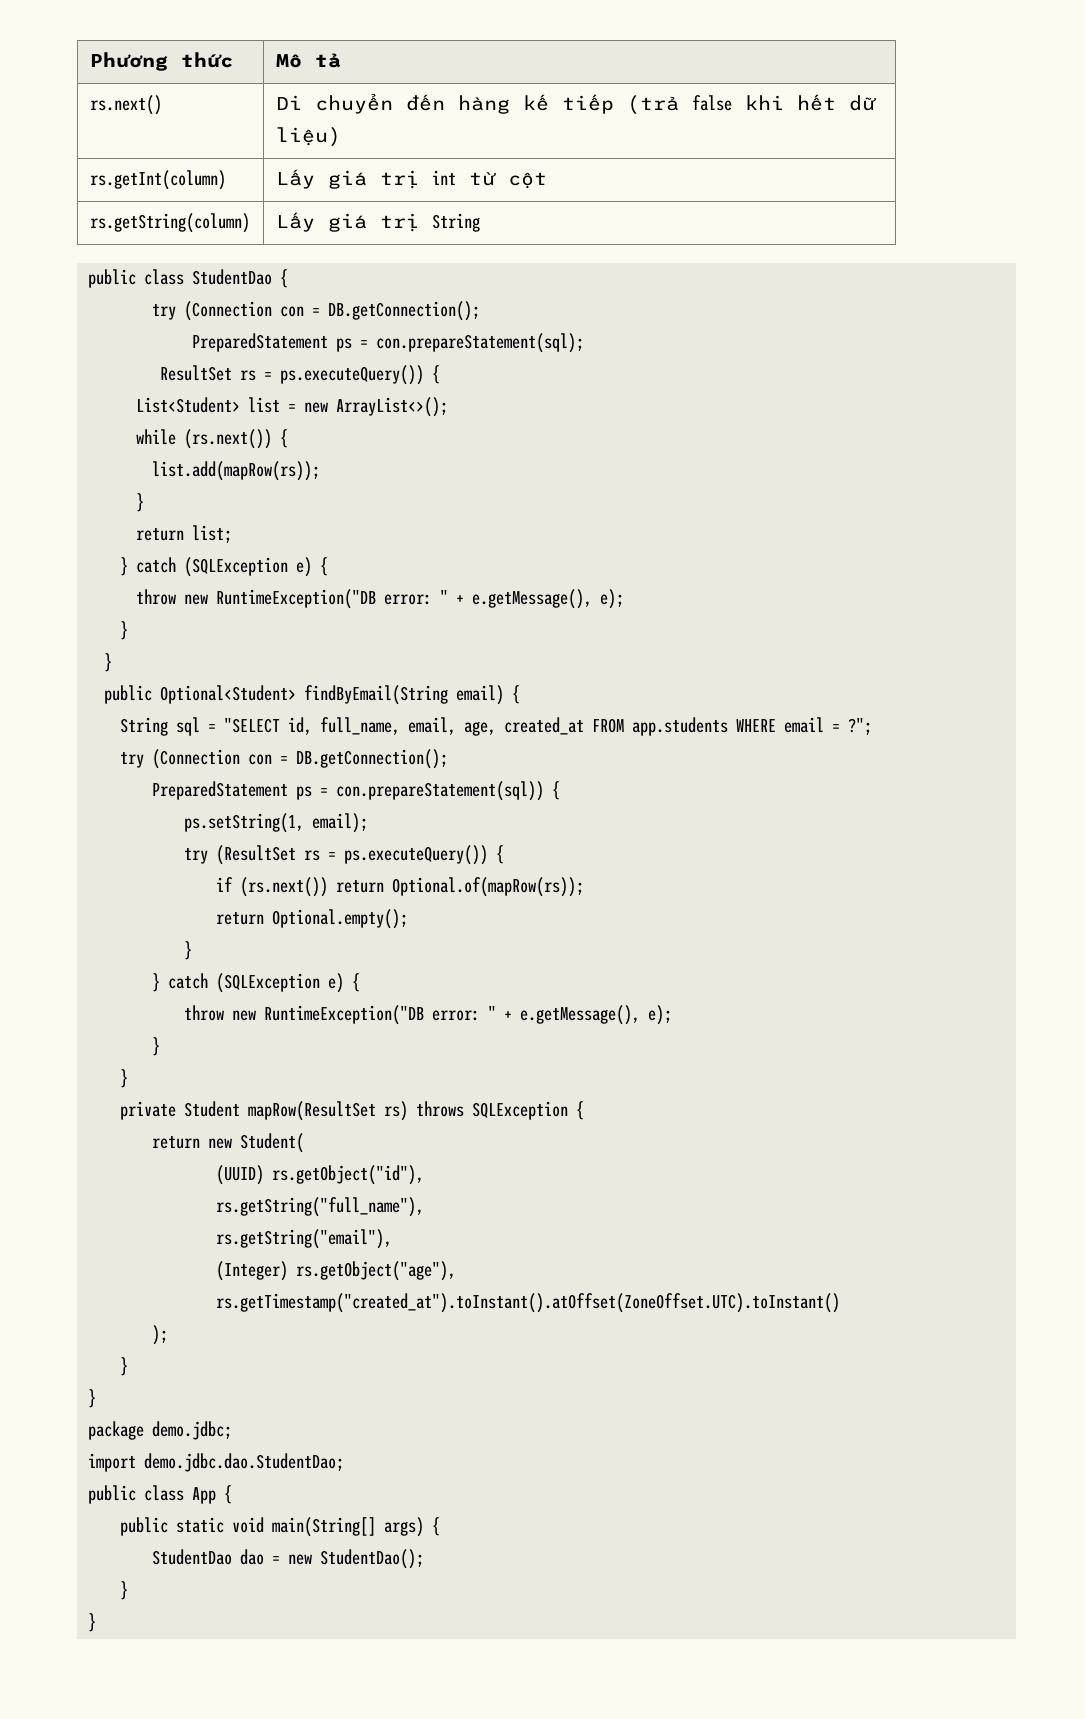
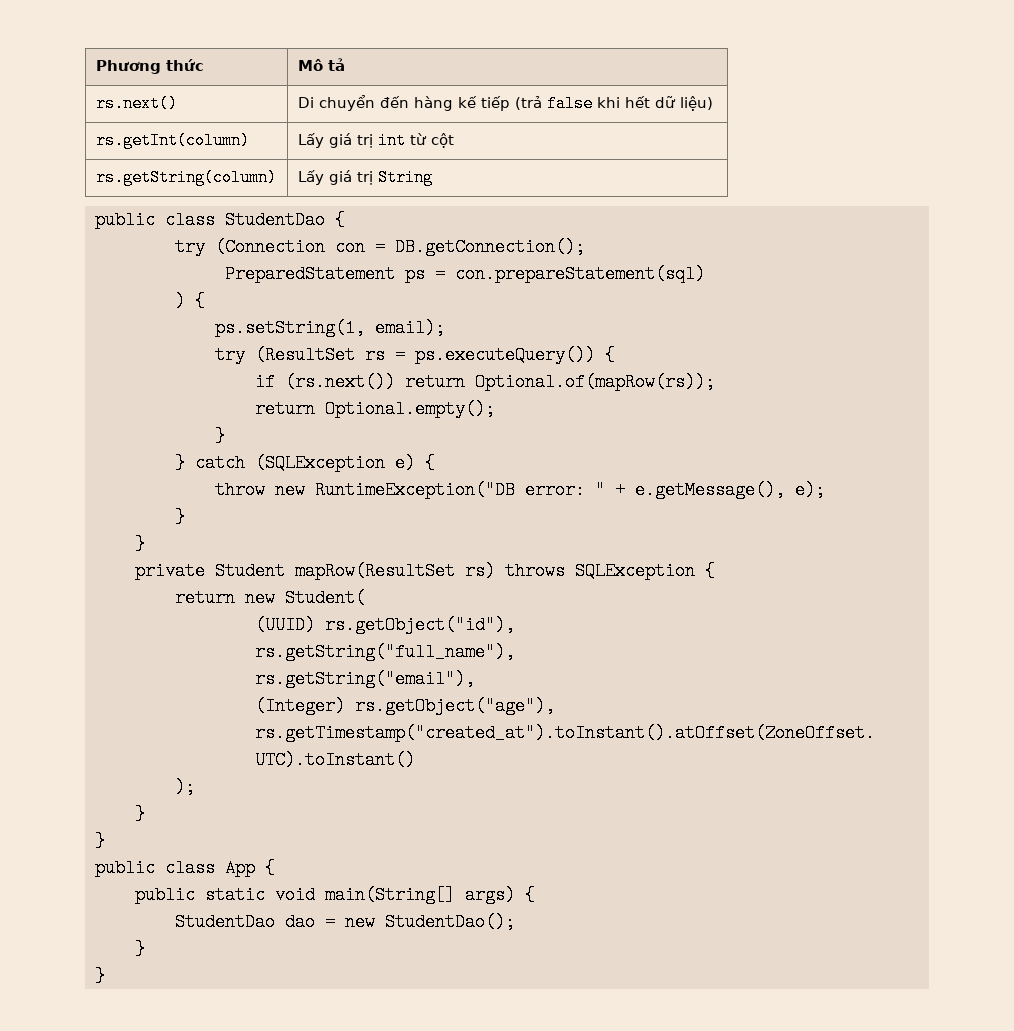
- PreparedStatement ps = con.prepareStatement(sql);
- ResultSet rs = ps.executeQuery()) {
- List<Student> list = new ArrayList<>();
- while (rs.next()) {
- list.add(mapRow(rs));
- }
- return list;
- } catch (SQLException e) {
- throw new RuntimeException("DB error: " + e.getMessage(), e);
- }
- }
- public Optional<Student> findByEmail(String email) {
- String sql = "SELECT id, full_name, email, age, created_at FROM app.students WHERE email = ?";
- try (Connection con = DB.getConnection();
- PreparedStatement ps = con.prepareStatement(sql)) {
+ PreparedStatement ps = con.prepareStatement(sql)
+ ) {
- package demo.jdbc;
- import demo.jdbc.dao.StudentDao;

